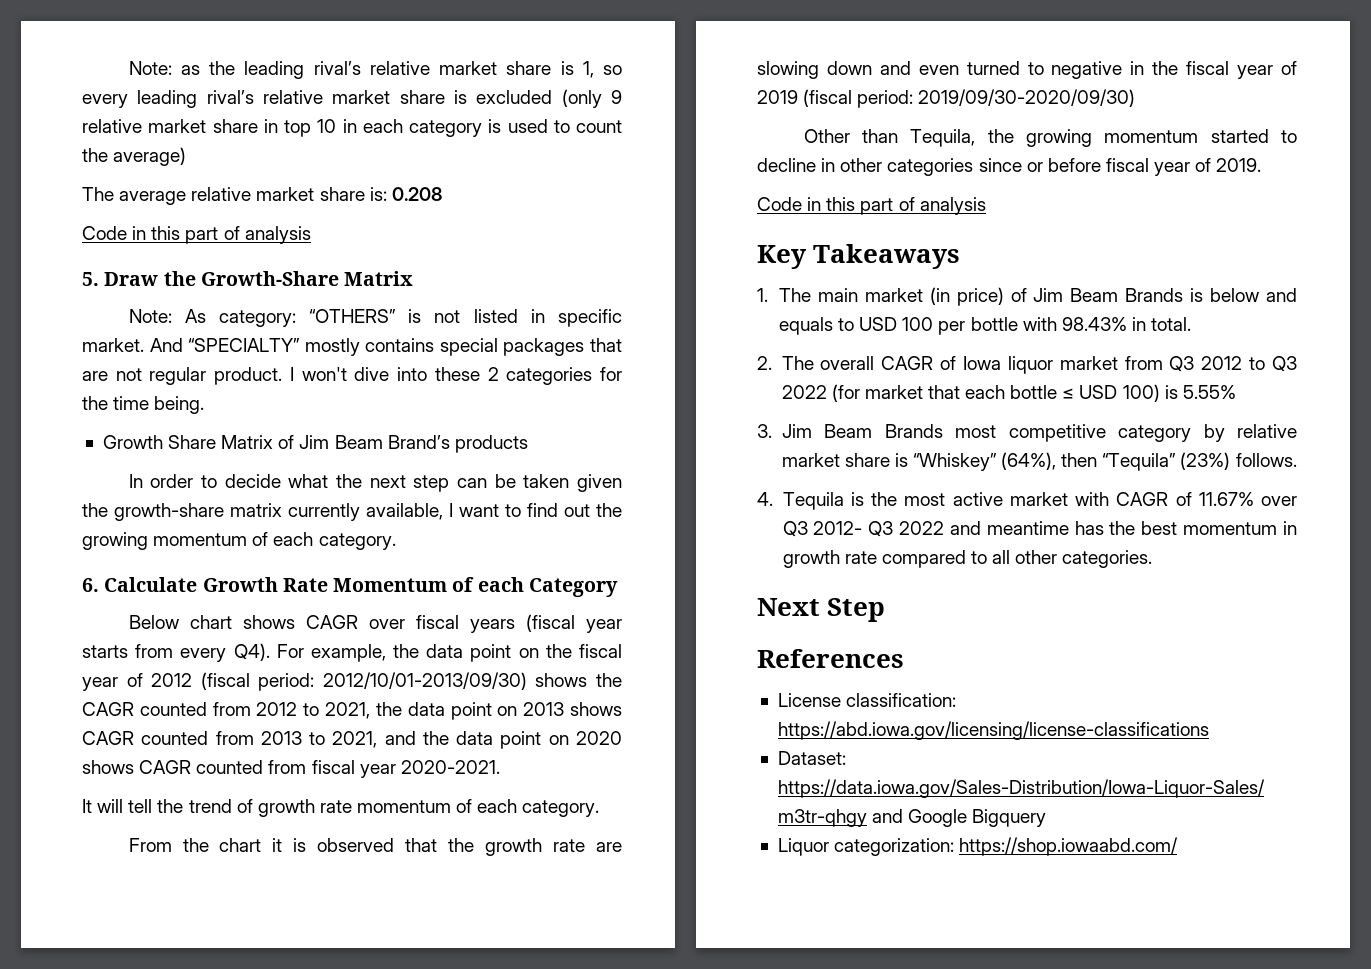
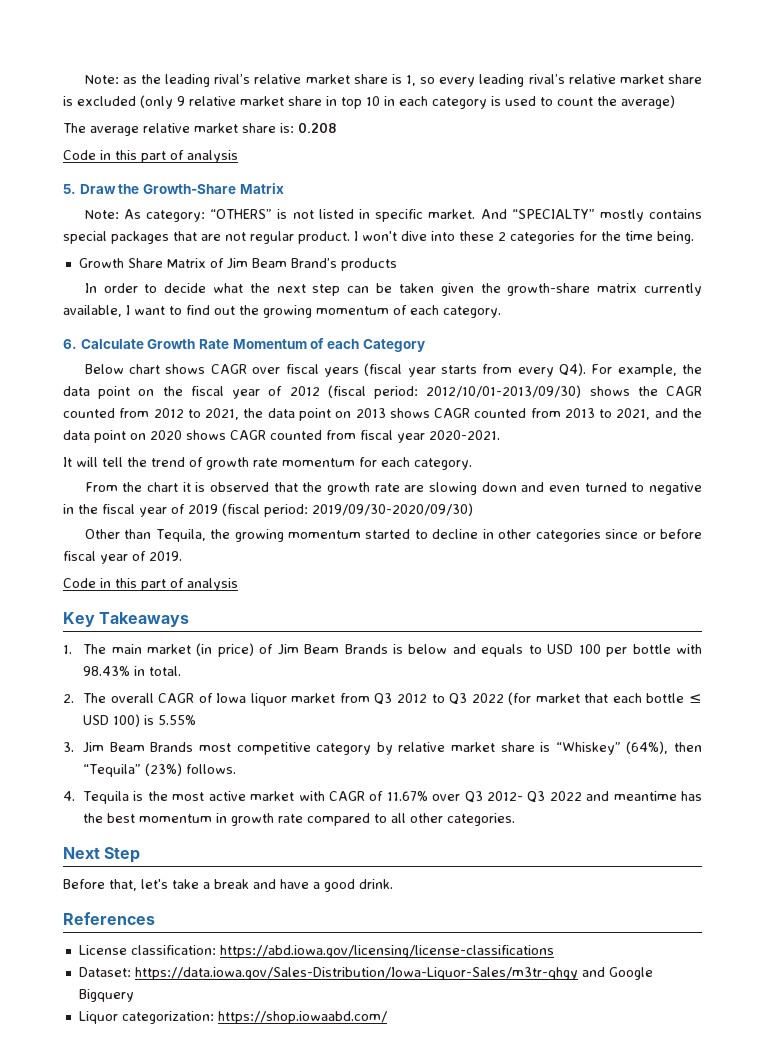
- It will tell the trend of growth rate momentum of each category.
+ It will tell the trend of growth rate momentum for each category.
+ Before that, let's take a break and have a good drink.

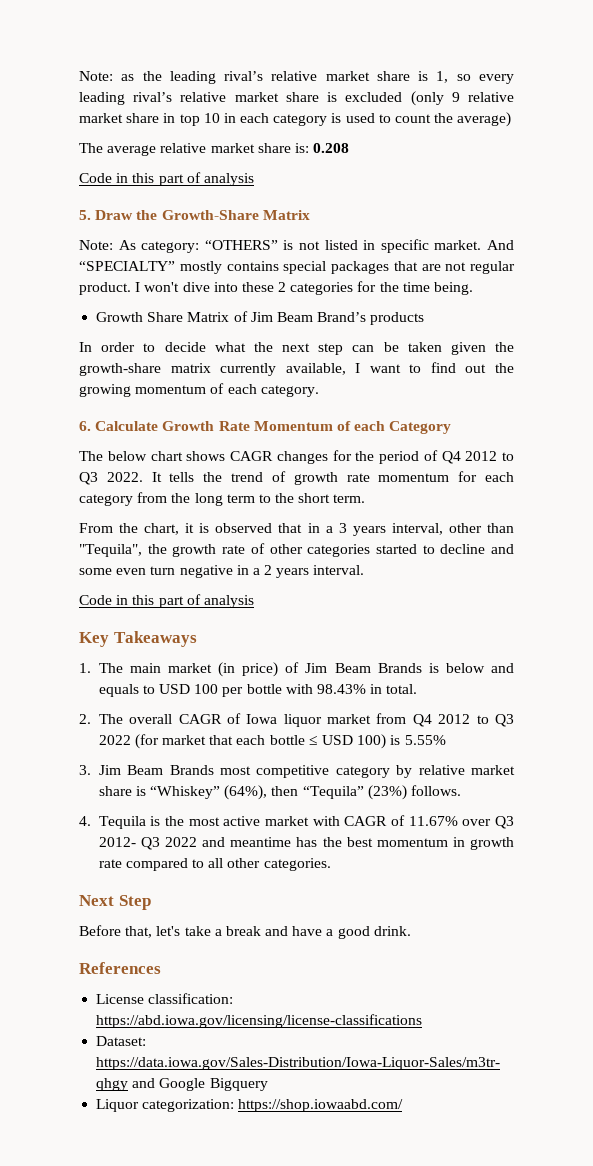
- Below chart shows CAGR over fiscal years (fiscal year starts from every Q4). For example, the data point on the fiscal year of 2012 (fiscal period: 2012/10/01-2013/09/30) shows the CAGR counted from 2012 to 2021, the data point on 2013 shows CAGR counted from 2013 to 2021, and the data point on 2020 shows CAGR counted from fiscal year 2020-2021.
- It will tell the trend of growth rate momentum for each category.
+ The below chart shows CAGR changes for the period of Q4 2012 to Q3 2022. It tells the trend of growth rate momentum for each category from the long term to the short term.
- From the chart it is observed that the growth rate are slowing down and even turned to negative in the fiscal year of 2019 (fiscal period: 2019/09/30-2020/09/30)
- Other than Tequila, the growing momentum started to decline in other categories since or before fiscal year of 2019.
+ From the chart, it is observed that in a 3 years interval, other than "Tequila", the growth rate of other categories started to decline and some even turn negative in a 2 years interval.
- 2. The overall CAGR of Iowa liquor market from Q3 2012 to Q3 2022 (for market that each bottle ≤ USD 100) is 5.55%
+ 2. The overall CAGR of Iowa liquor market from Q4 2012 to Q3 2022 (for market that each bottle ≤ USD 100) is 5.55%

